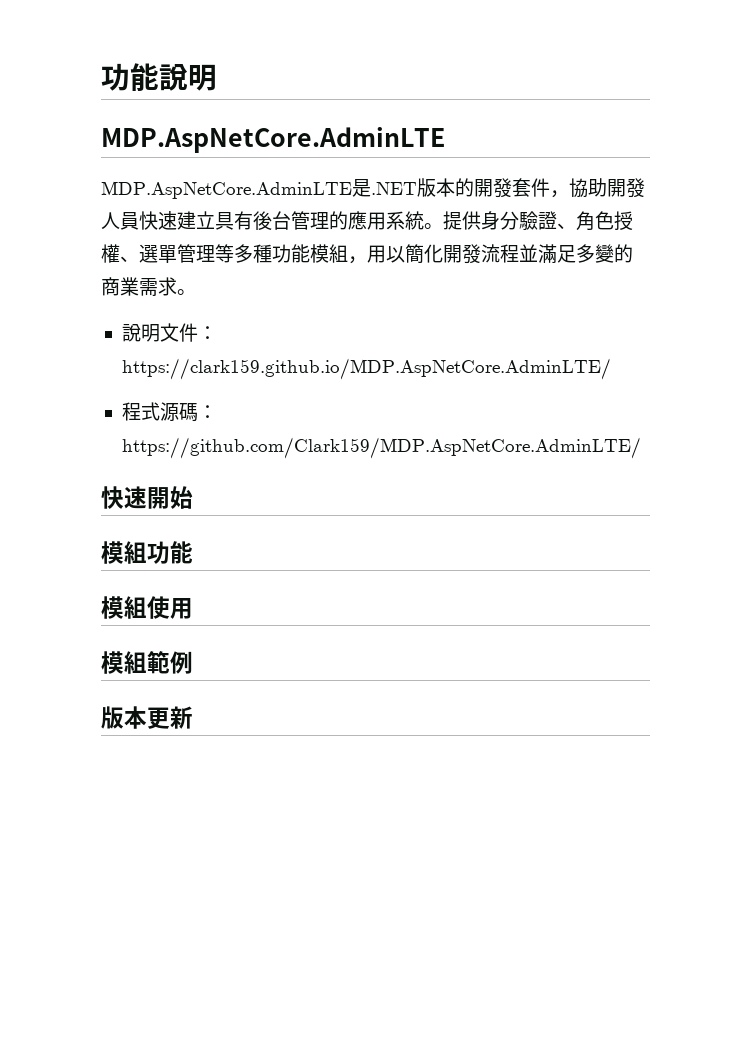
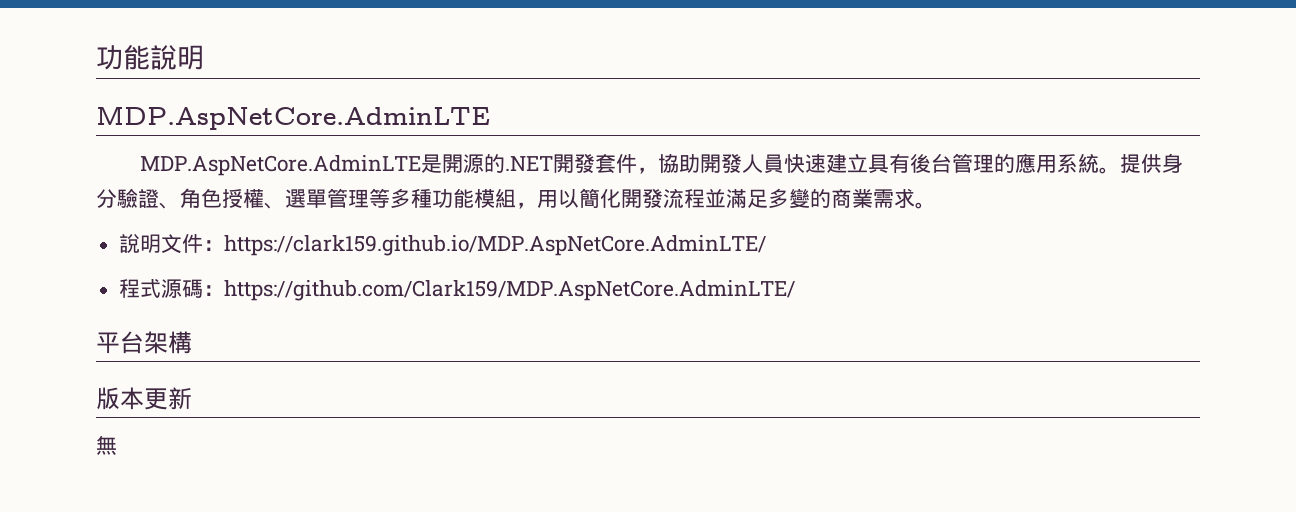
- MDP.AspNetCore.AdminLTE是.NET版本的開發套件，協助開發人員快速建立具有後台管理的應用系統。
+ MDP.AspNetCore.AdminLTE是開源的.NET開發套件，協助開發人員快速建立具有後台管理的應用系統。
- 快速開始
- 模組功能
- 模組使用
- 模組範例
+ 平台架構
+ 無

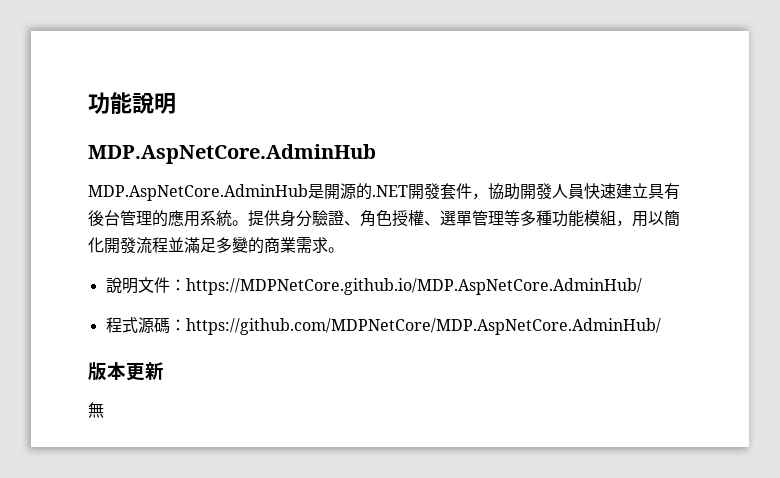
  功能說明
- MDP.AspNetCore.AdminLTE
- MDP.AspNetCore.AdminLTE是開源的.NET開發套件，協助開發人員快速建立具有後台管理的應用系統。
+ MDP.AspNetCore.AdminHub
+ MDP.AspNetCore.AdminHub是開源的.NET開發套件，協助開發人員快速建立具有後台管理的應用系統。
- 說明文件：https://clark159.github.io/MDP.AspNetCore.AdminLTE/
+ 說明文件：https://MDPNetCore.github.io/MDP.AspNetCore.AdminHub/
- 程式源碼：https://github.com/Clark159/MDP.AspNetCore.AdminLTE/
- 平台架構
+ 程式源碼：https://github.com/MDPNetCore/MDP.AspNetCore.AdminHub/

